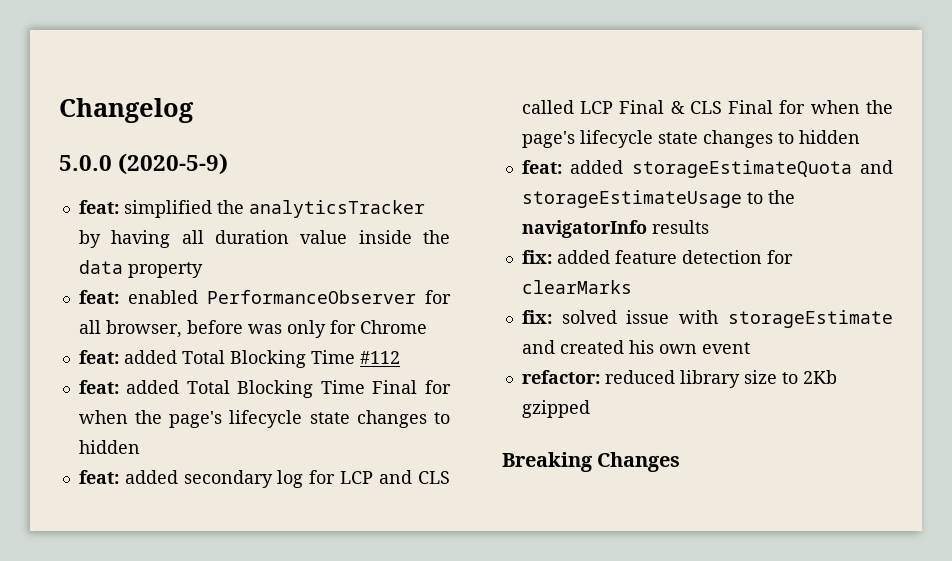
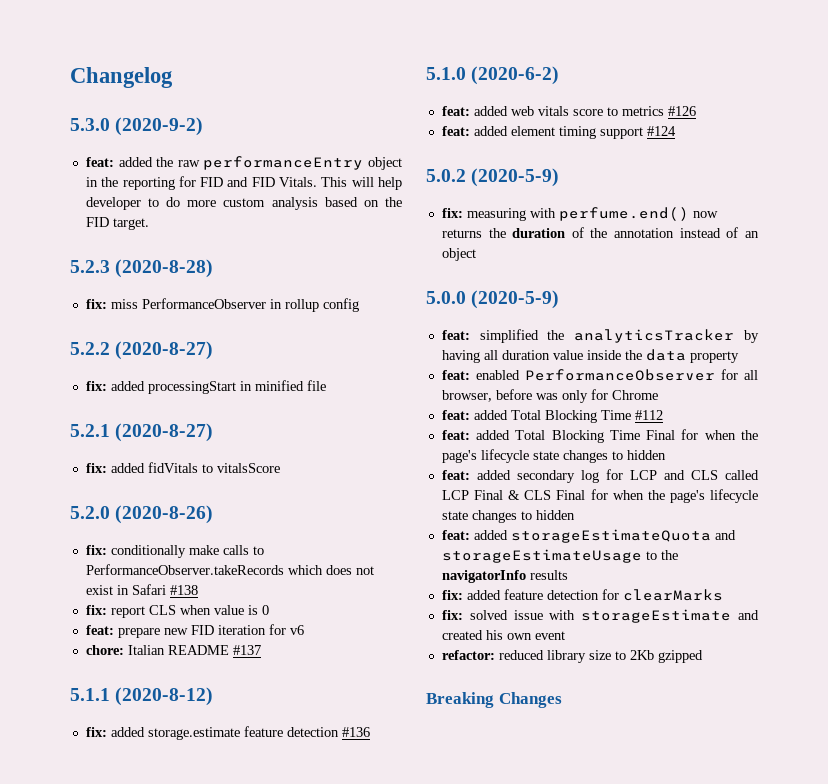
+ 5.3.0 (2020-9-2)
+ feat: added the raw performanceEntry object in the reporting for FID and FID Vitals. This will help developer to do more custom analysis based on the FID target.
+ 5.2.3 (2020-8-28)
+ fix: miss PerformanceObserver in rollup config
+ 5.2.2 (2020-8-27)
+ fix: added processingStart in minified file
+ 5.2.1 (2020-8-27)
+ fix: added fidVitals to vitalsScore
+ 5.2.0 (2020-8-26)
+ fix: conditionally make calls to PerformanceObserver.takeRecords which does not exist in Safari #138
+ fix: report CLS when value is 0
+ feat: prepare new FID iteration for v6
+ chore: Italian README #137
+ 5.1.1 (2020-8-12)
+ fix: added storage.estimate feature detection #136
+ 5.1.0 (2020-6-2)
+ feat: added web vitals score to metrics #126
+ feat: added element timing support #124
+ 5.0.2 (2020-5-9)
+ fix: measuring with perfume.end() now returns the duration of the annotation instead of an object

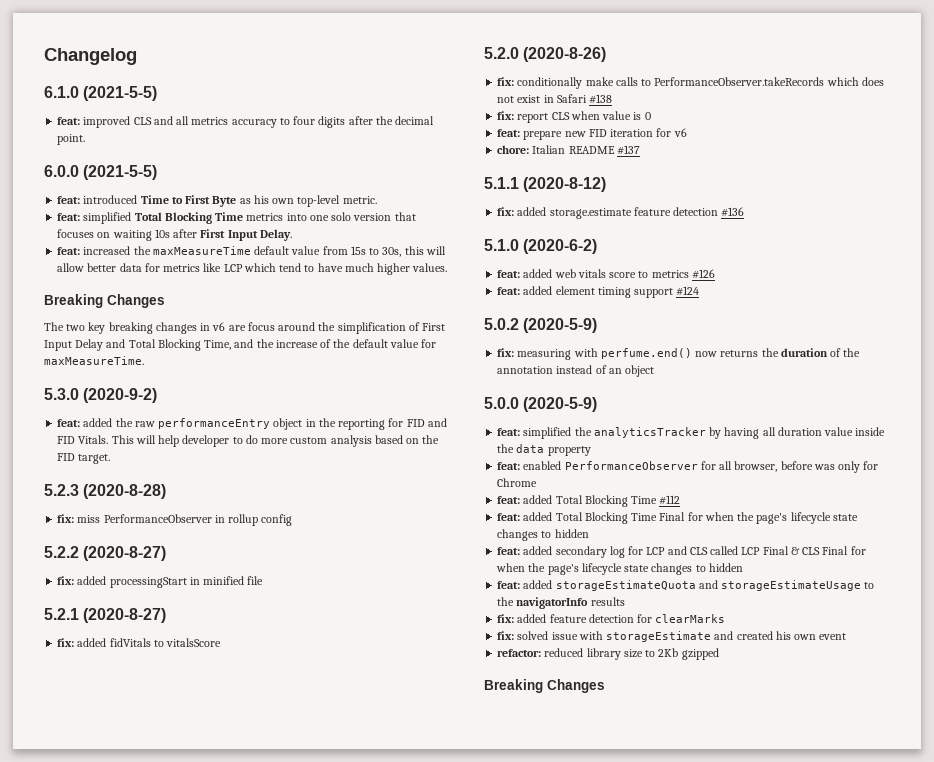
+ 6.1.0 (2021-5-5)
+ feat: improved CLS and all metrics accuracy to four digits after the decimal point.
+ 6.0.0 (2021-5-5)
+ feat: introduced Time to First Byte as his own top-level metric.
+ feat: simplified Total Blocking Time metrics into one solo version that focuses on waiting 10s after First Input Delay.
+ feat: increased the maxMeasureTime default value from 15s to 30s, this will allow better data for metrics like LCP which tend to have much higher values.
+ Breaking Changes
+ The two key breaking changes in v6 are focus around the simplification of First Input Delay and Total Blocking Time, and the increase of the default value for maxMeasureTime.

